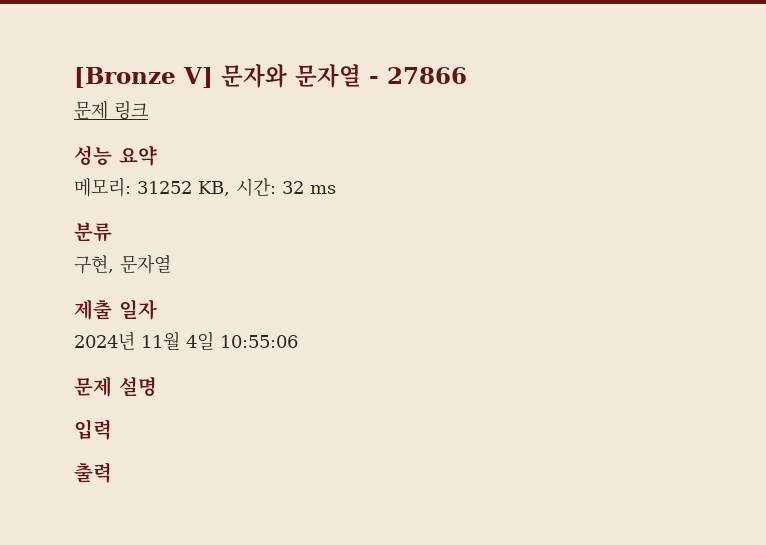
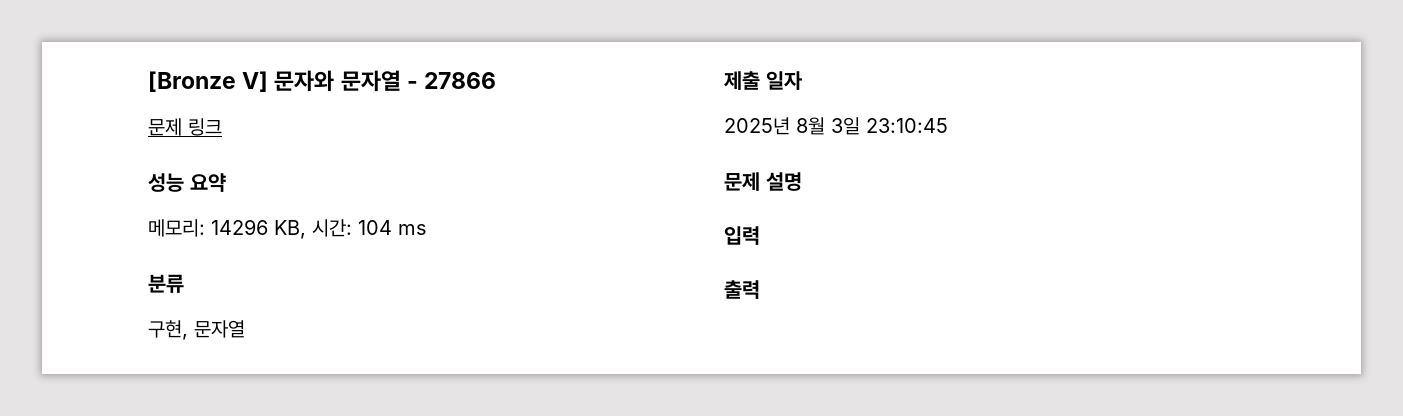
- 메모리: 31252 KB, 시간: 32 ms
+ 메모리: 14296 KB, 시간: 104 ms
- 2024년 11월 4일 10:55:06
+ 2025년 8월 3일 23:10:45

